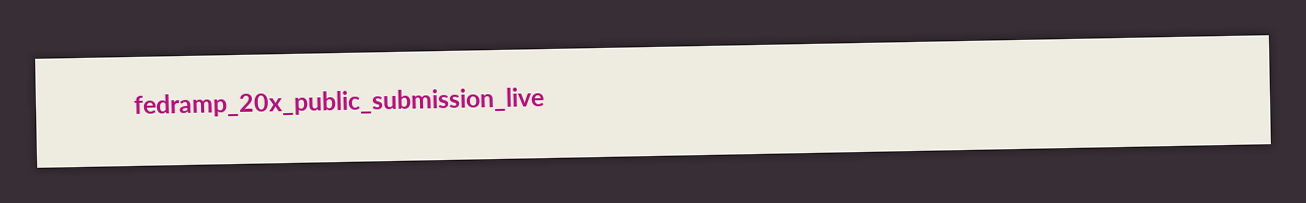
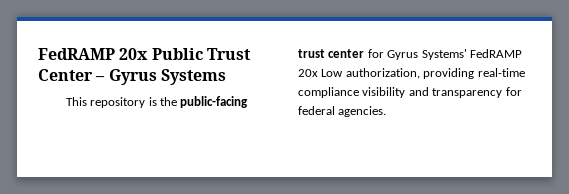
- fedramp_20x_public_submission_live
+ FedRAMP 20x Public Trust Center – Gyrus Systems
+ This repository is the public-facing trust center for Gyrus Systems' FedRAMP 20x Low authorization, providing real-time compliance visibility and transparency for federal agencies.

